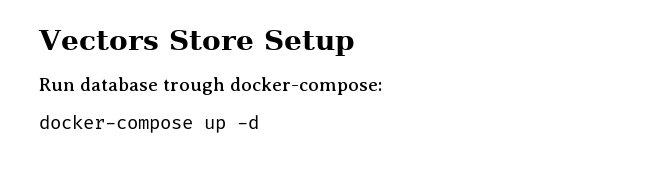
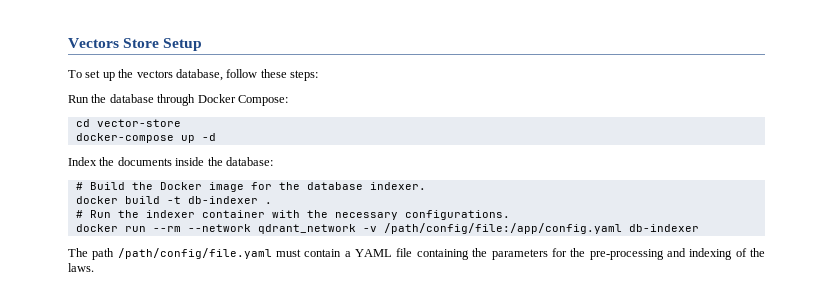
- Run database trough docker-compose:
+ To set up the vectors database, follow these steps:
+ Run the database through Docker Compose:
+ cd vector-store
  docker-compose up -d
+ Index the documents inside the database:
+ # Build the Docker image for the database indexer.
+ docker build -t db-indexer .
+ # Run the indexer container with the necessary configurations.
+ docker run --rm --network qdrant_network -v /path/config/file:/app/config.yaml db-indexer
+ The path /path/config/file.yaml must contain a YAML file containing the parameters for the pre-processing and indexing of the laws.

